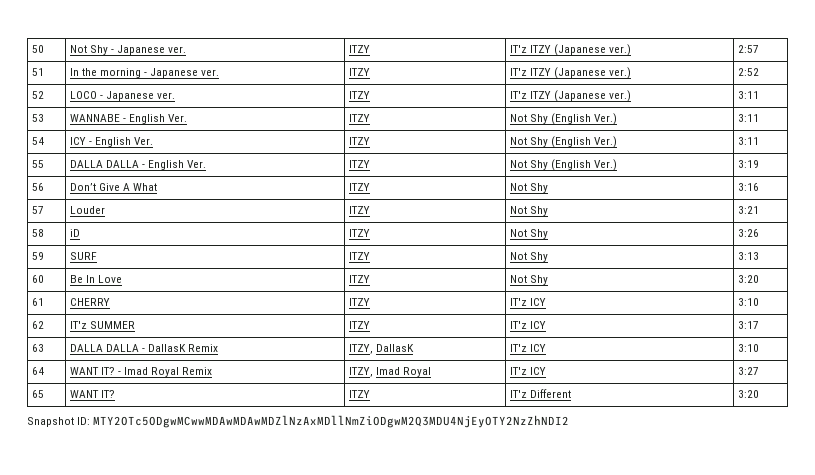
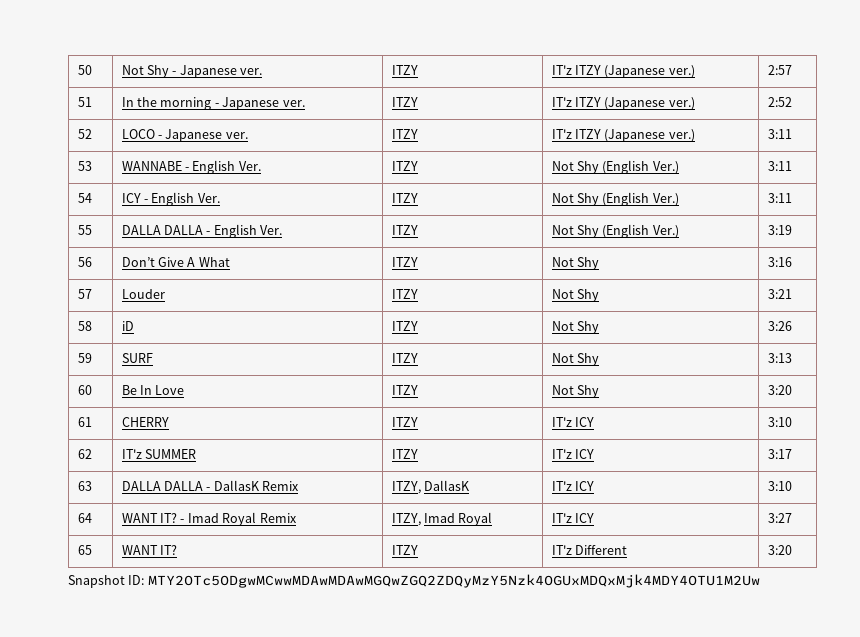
- Snapshot ID: MTY2OTc5ODgwMCwwMDAwMDAwMDZlNzAxMDllNmZiODgwM2Q3MDU4NjEyOTY2NzZhNDI2
+ Snapshot ID: MTY2OTc5ODgwMCwwMDAwMDAwMGQwZGQ2ZDQyMzY5Nzk4OGUxMDQxMjk4MDY4OTU1M2Uw

